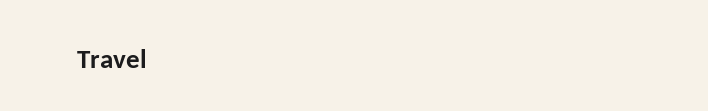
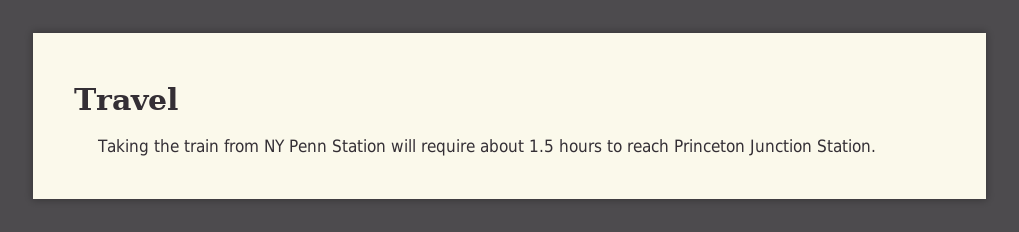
+ Taking the train from NY Penn Station will require about 1.5 hours to reach Princeton Junction Station.

